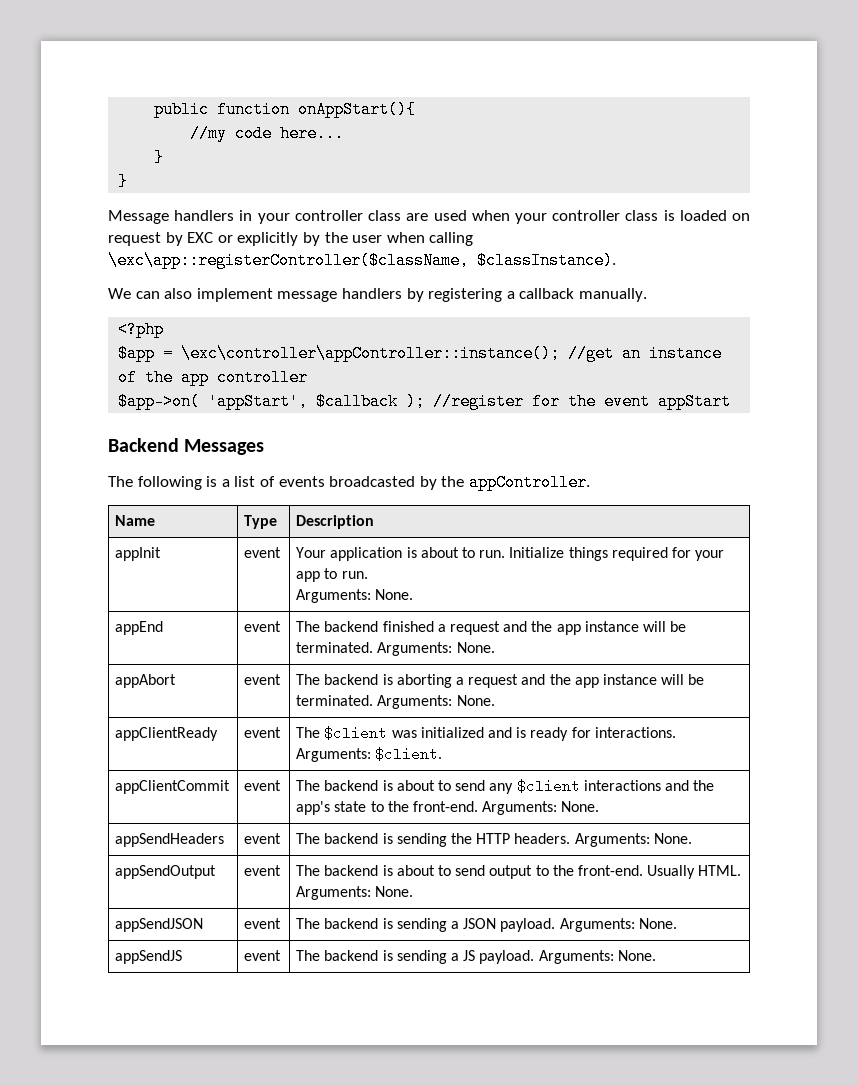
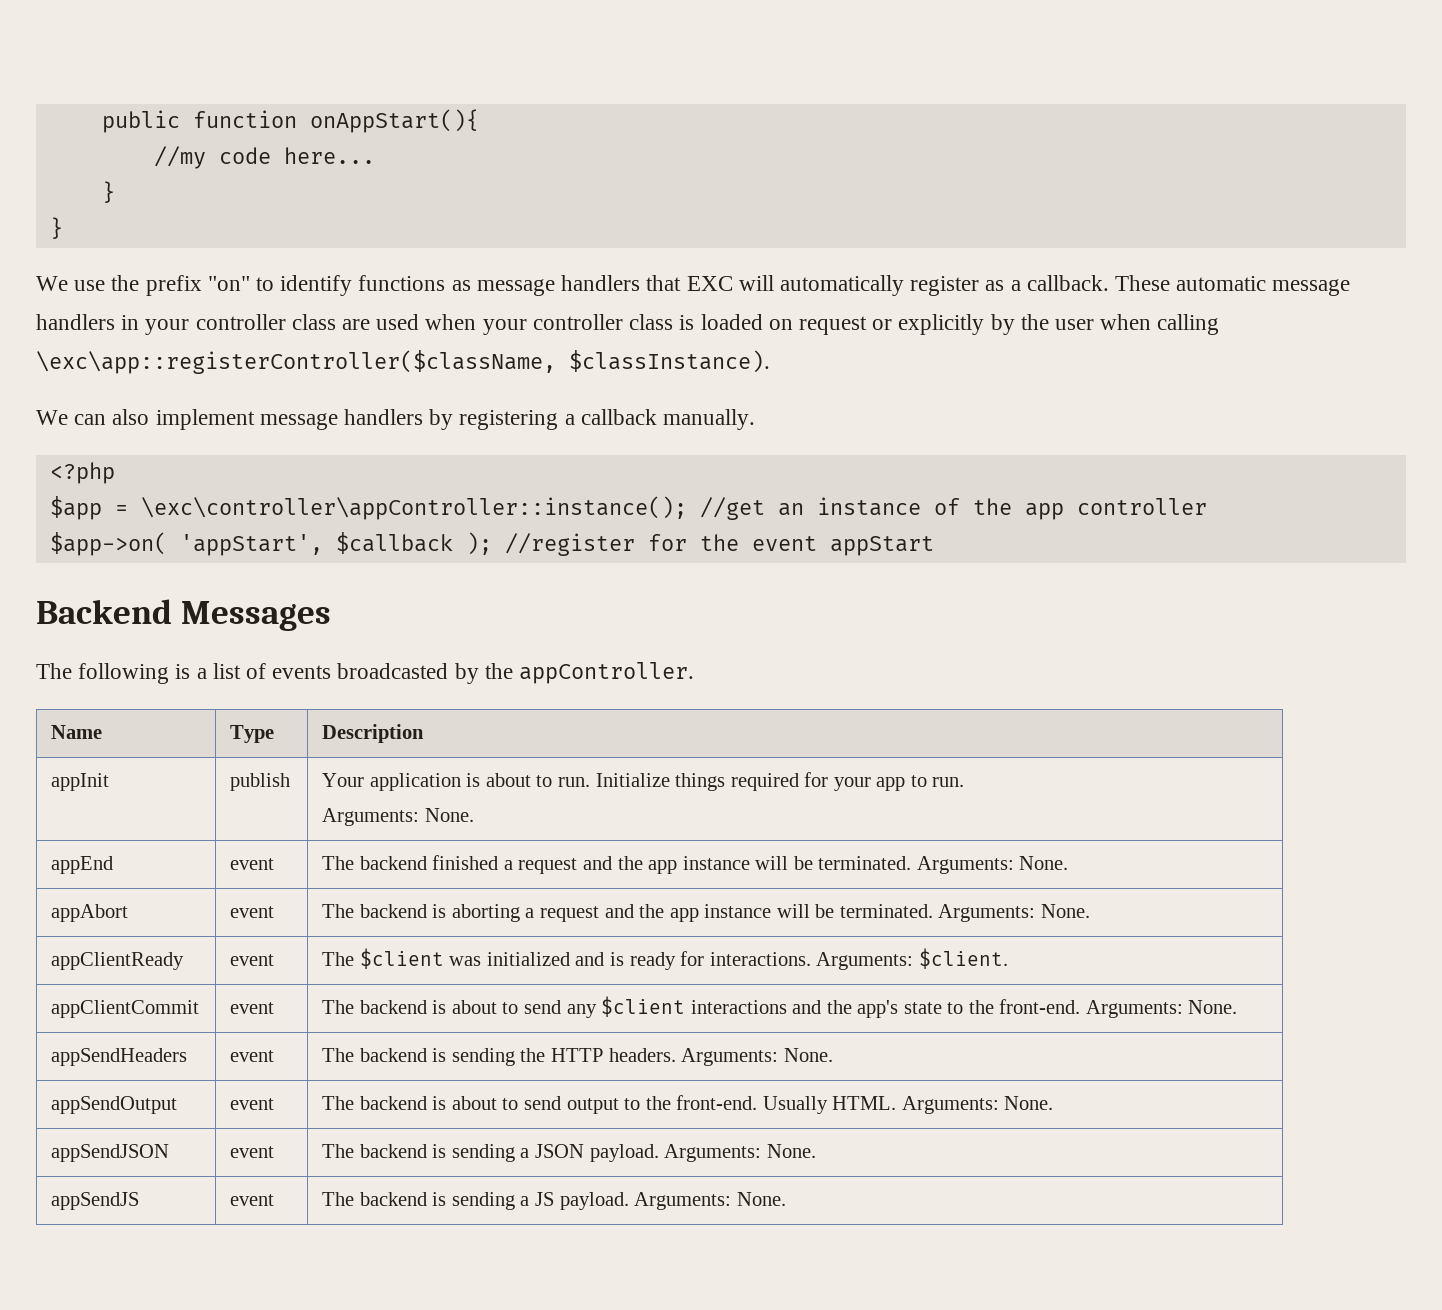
- Message handlers in your controller class are used when your controller class is loaded on request by EXC or explicitly by the user when calling \exc\app::registerController($className, $classInstance).
+ We use the prefix "on" to identify functions as message handlers that EXC will automatically register as a callback. These automatic message handlers in your controller class are used when your controller class is loaded on request or explicitly by the user when calling \exc\app::registerController($className, $classInstance).
- appInit | event | Your application is about to run. Initialize things required for your app to run.
+ appInit | publish | Your application is about to run. Initialize things required for your app to run.

